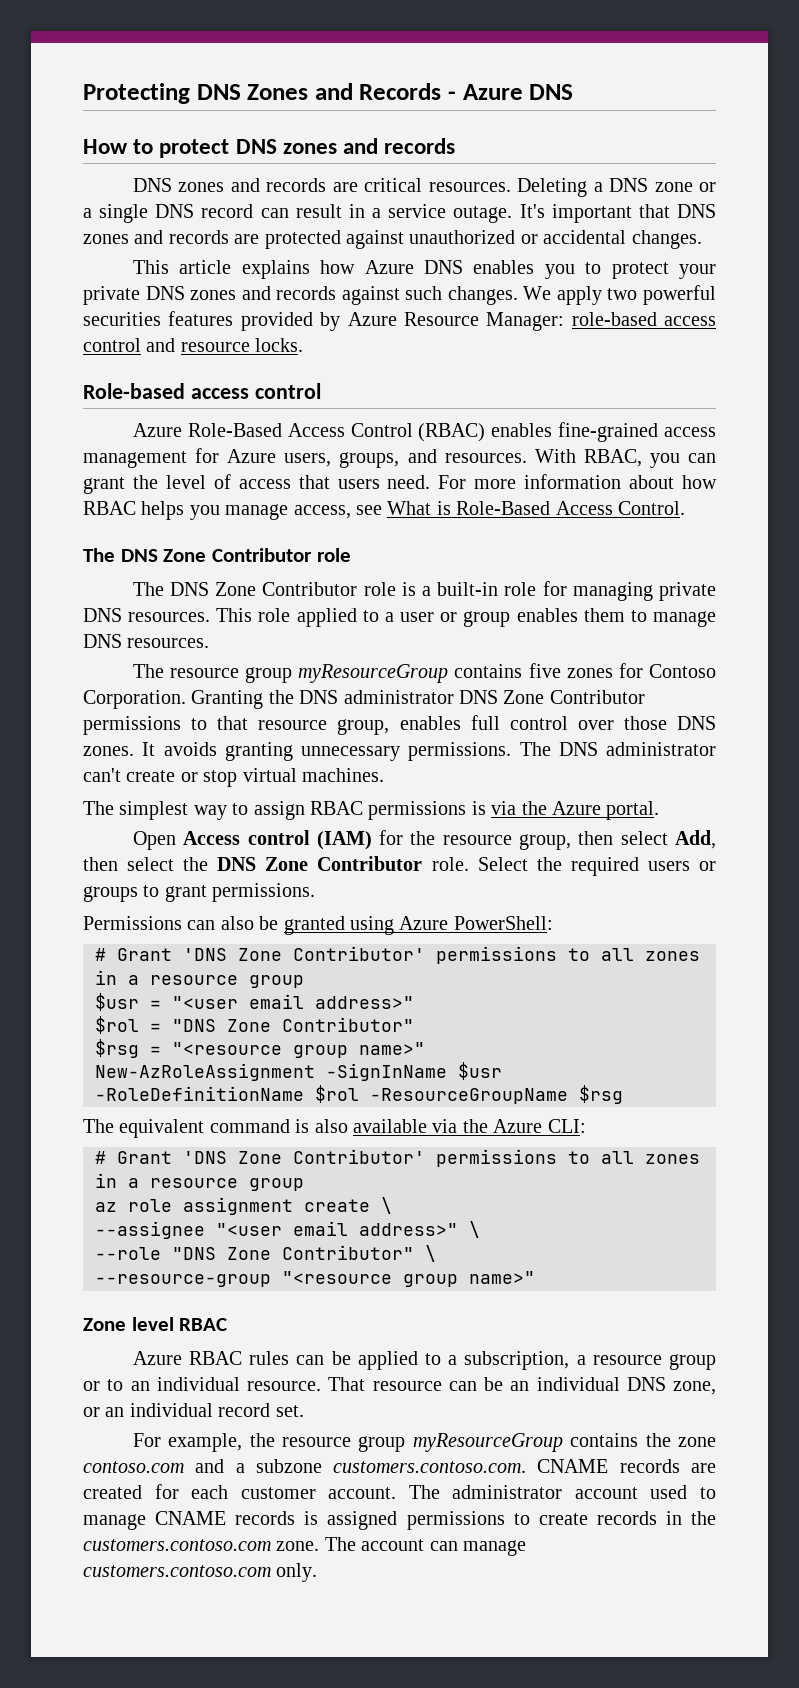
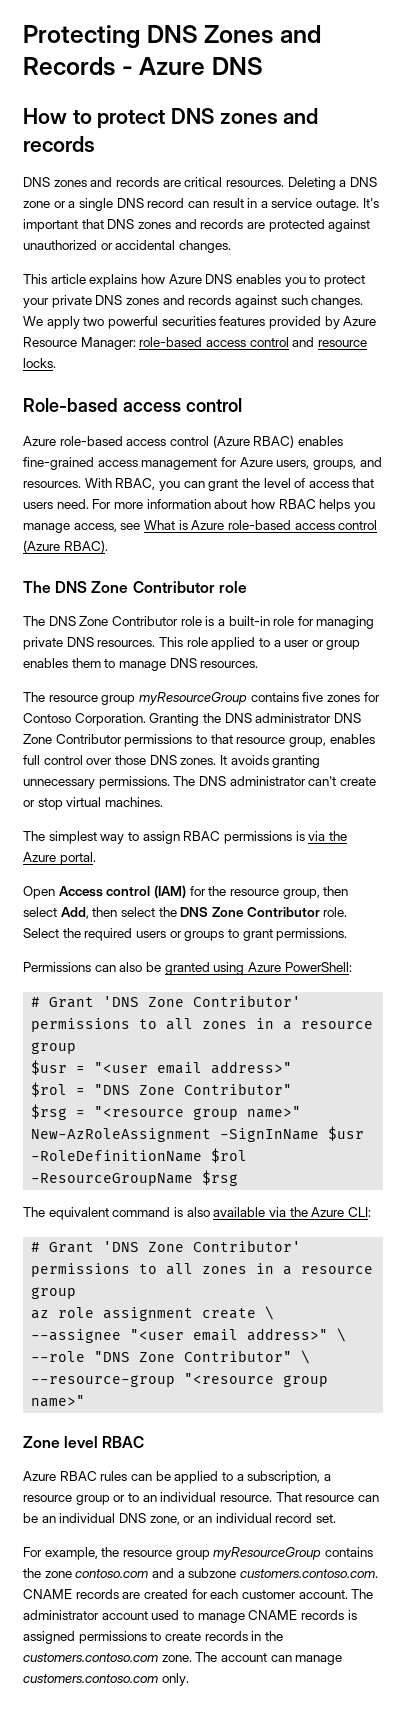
- Azure Role-Based Access Control (RBAC) enables fine-grained access management for Azure users, groups, and resources.
+ Azure role-based access control (Azure RBAC) enables fine-grained access management for Azure users, groups, and resources.
- For more information about how RBAC helps you manage access, see What is Role-Based Access Control.
+ For more information about how RBAC helps you manage access, see What is Azure role-based access control (Azure RBAC).

